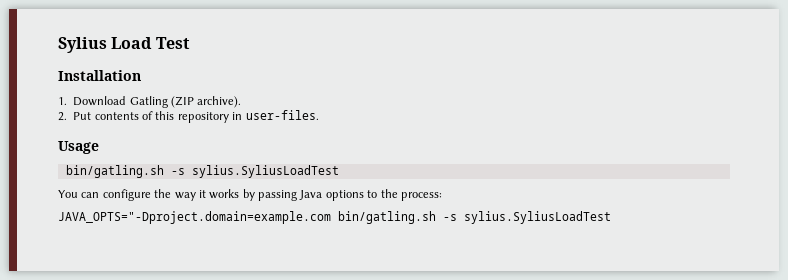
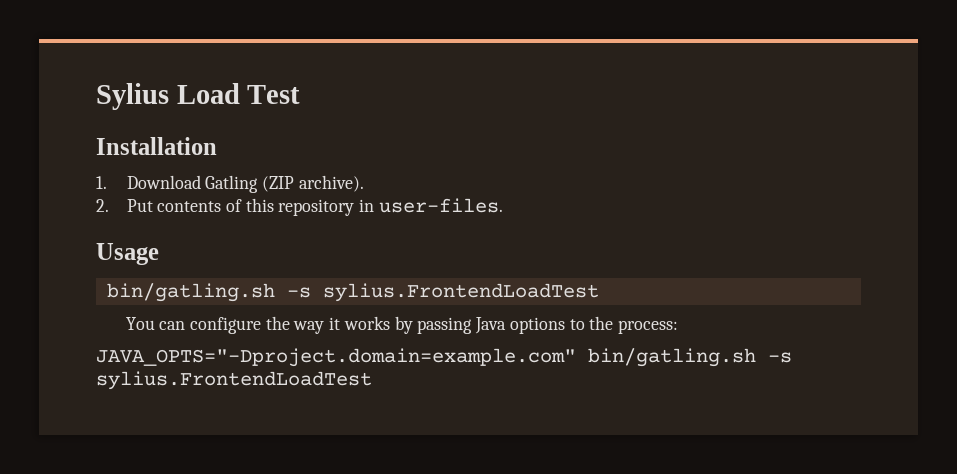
  Usage
- bin/gatling.sh -s sylius.SyliusLoadTest
+ bin/gatling.sh -s sylius.FrontendLoadTest
- JAVA_OPTS="-Dproject.domain=example.com bin/gatling.sh -s sylius.SyliusLoadTest
+ JAVA_OPTS="-Dproject.domain=example.com" bin/gatling.sh -s sylius.FrontendLoadTest

